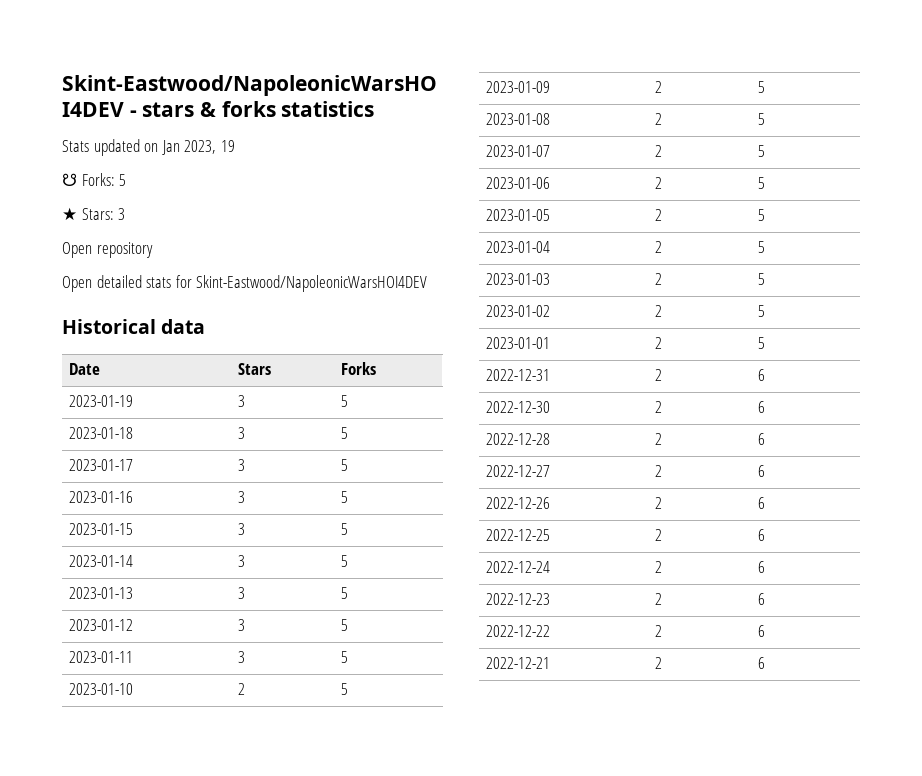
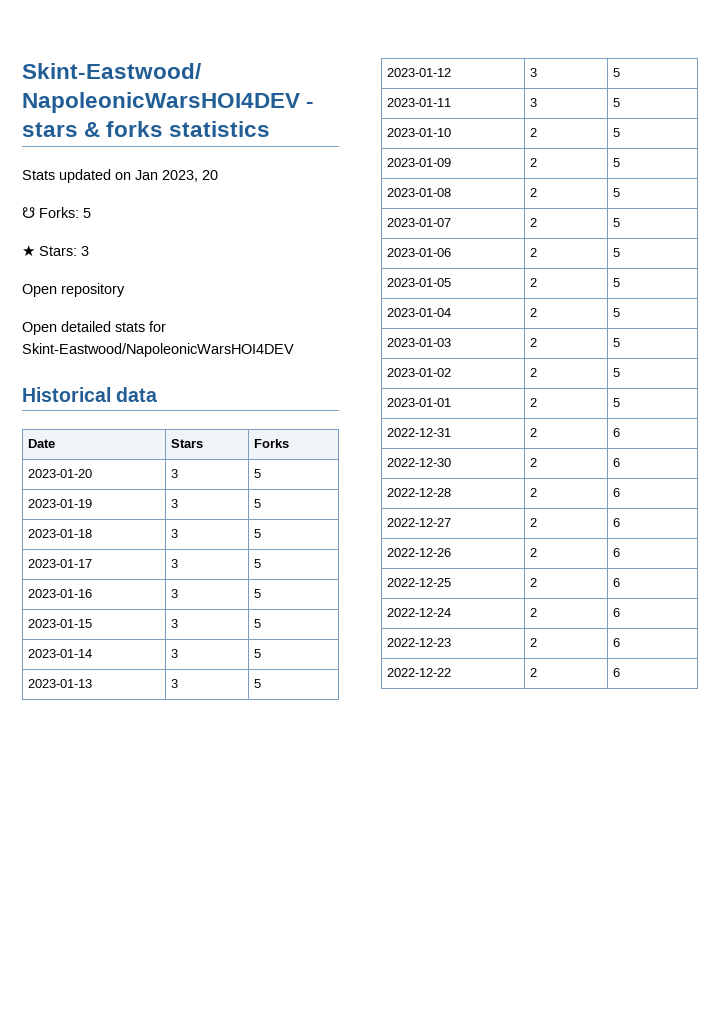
- Stats updated on Jan 2023, 19
+ Stats updated on Jan 2023, 20
+ 2023-01-20 | 3 | 5
- 2022-12-21 | 2 | 6

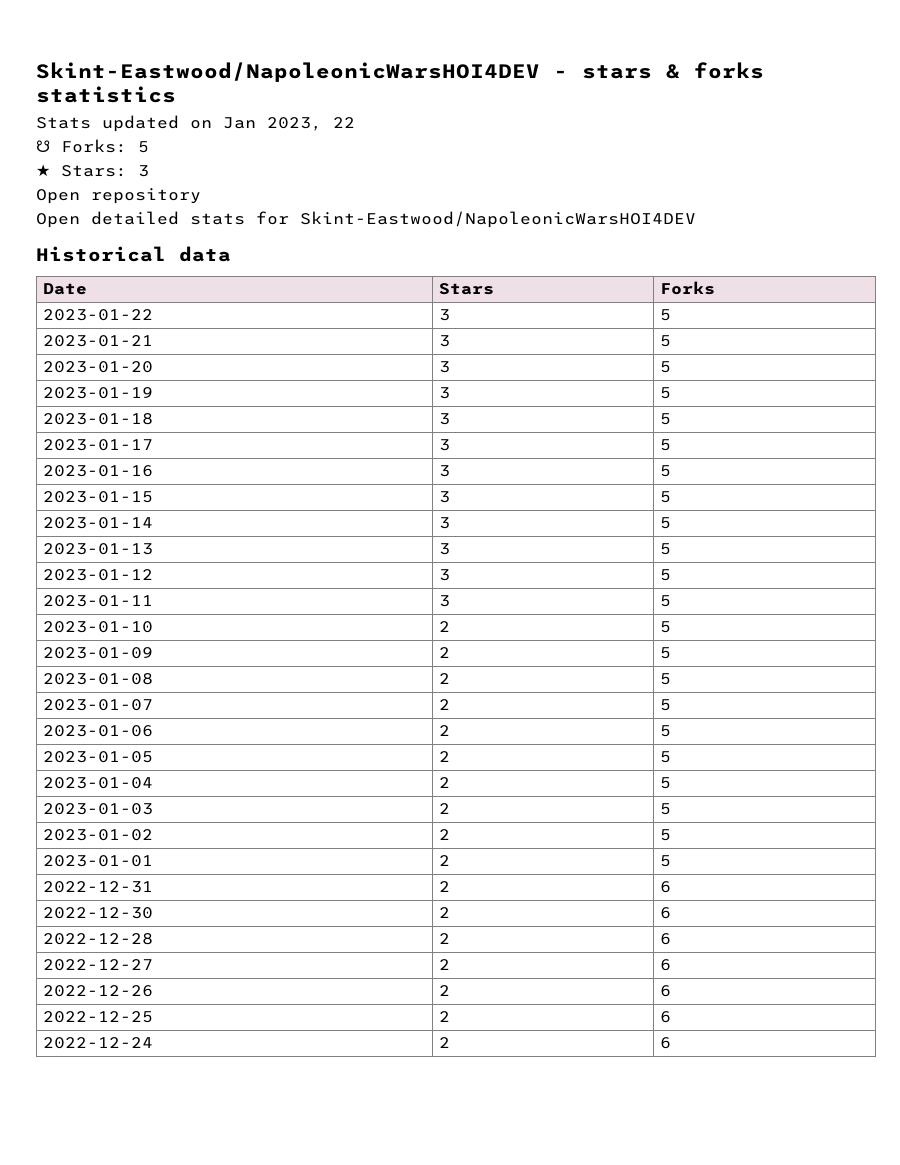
- Stats updated on Jan 2023, 20
+ Stats updated on Jan 2023, 22
+ 2023-01-22 | 3 | 5
+ 2023-01-21 | 3 | 5
- 2022-12-23 | 2 | 6
- 2022-12-22 | 2 | 6

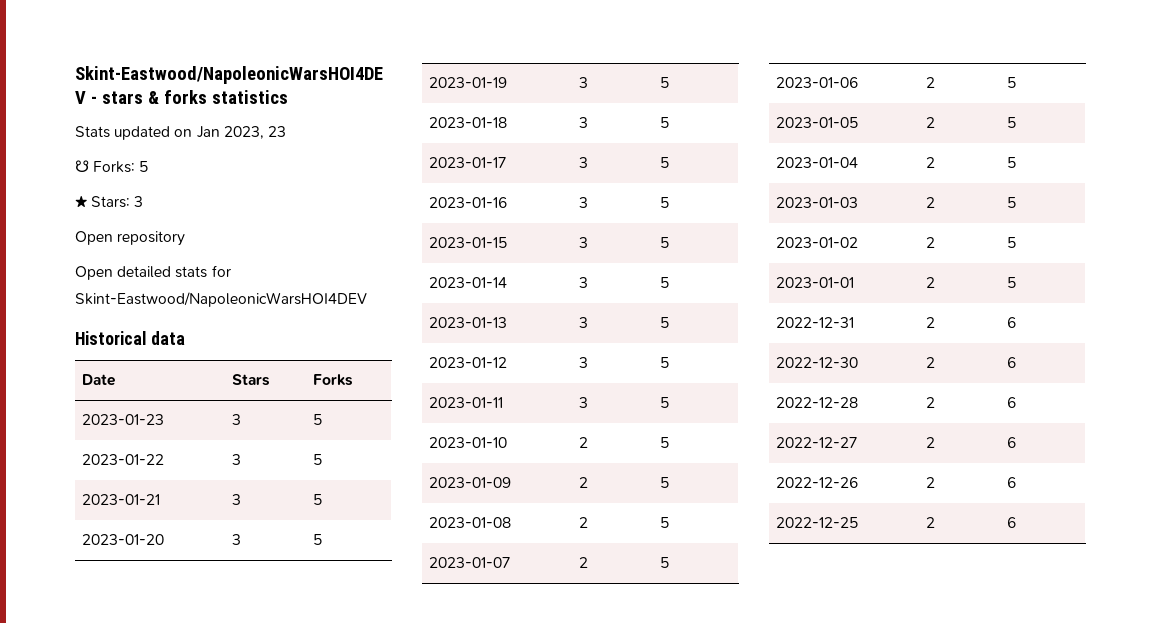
- Stats updated on Jan 2023, 22
+ Stats updated on Jan 2023, 23
+ 2023-01-23 | 3 | 5
- 2022-12-24 | 2 | 6

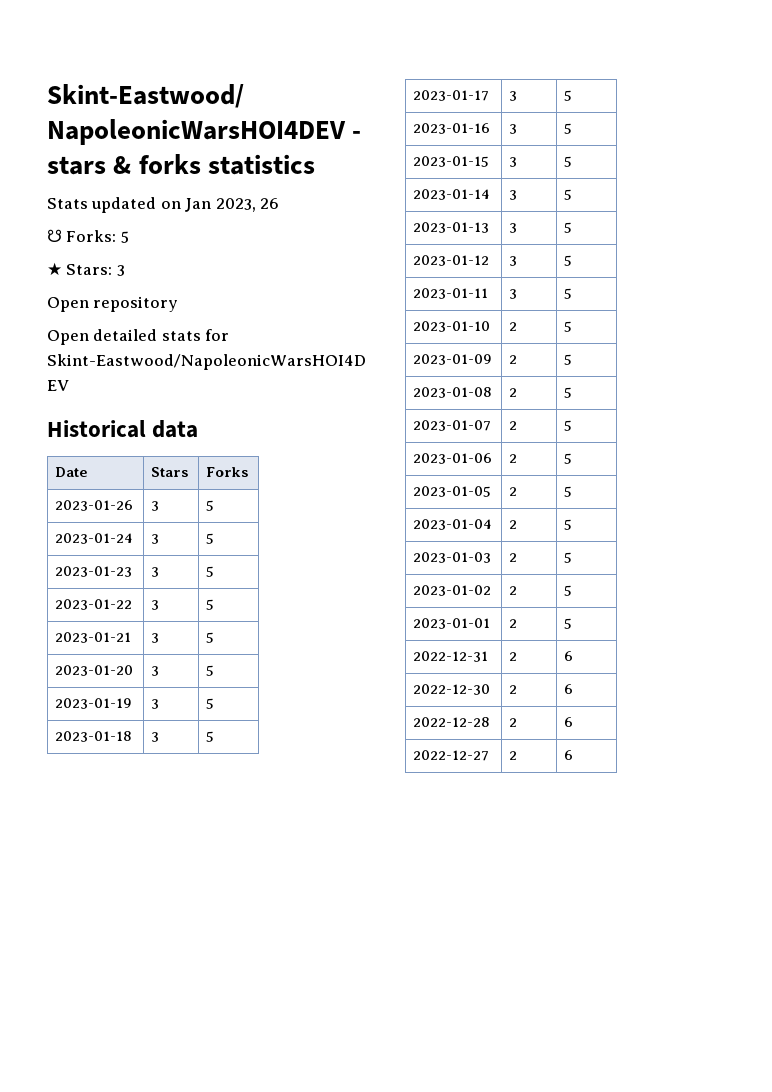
- Stats updated on Jan 2023, 23
+ Stats updated on Jan 2023, 26
+ 2023-01-26 | 3 | 5
+ 2023-01-24 | 3 | 5
- 2022-12-26 | 2 | 6
- 2022-12-25 | 2 | 6

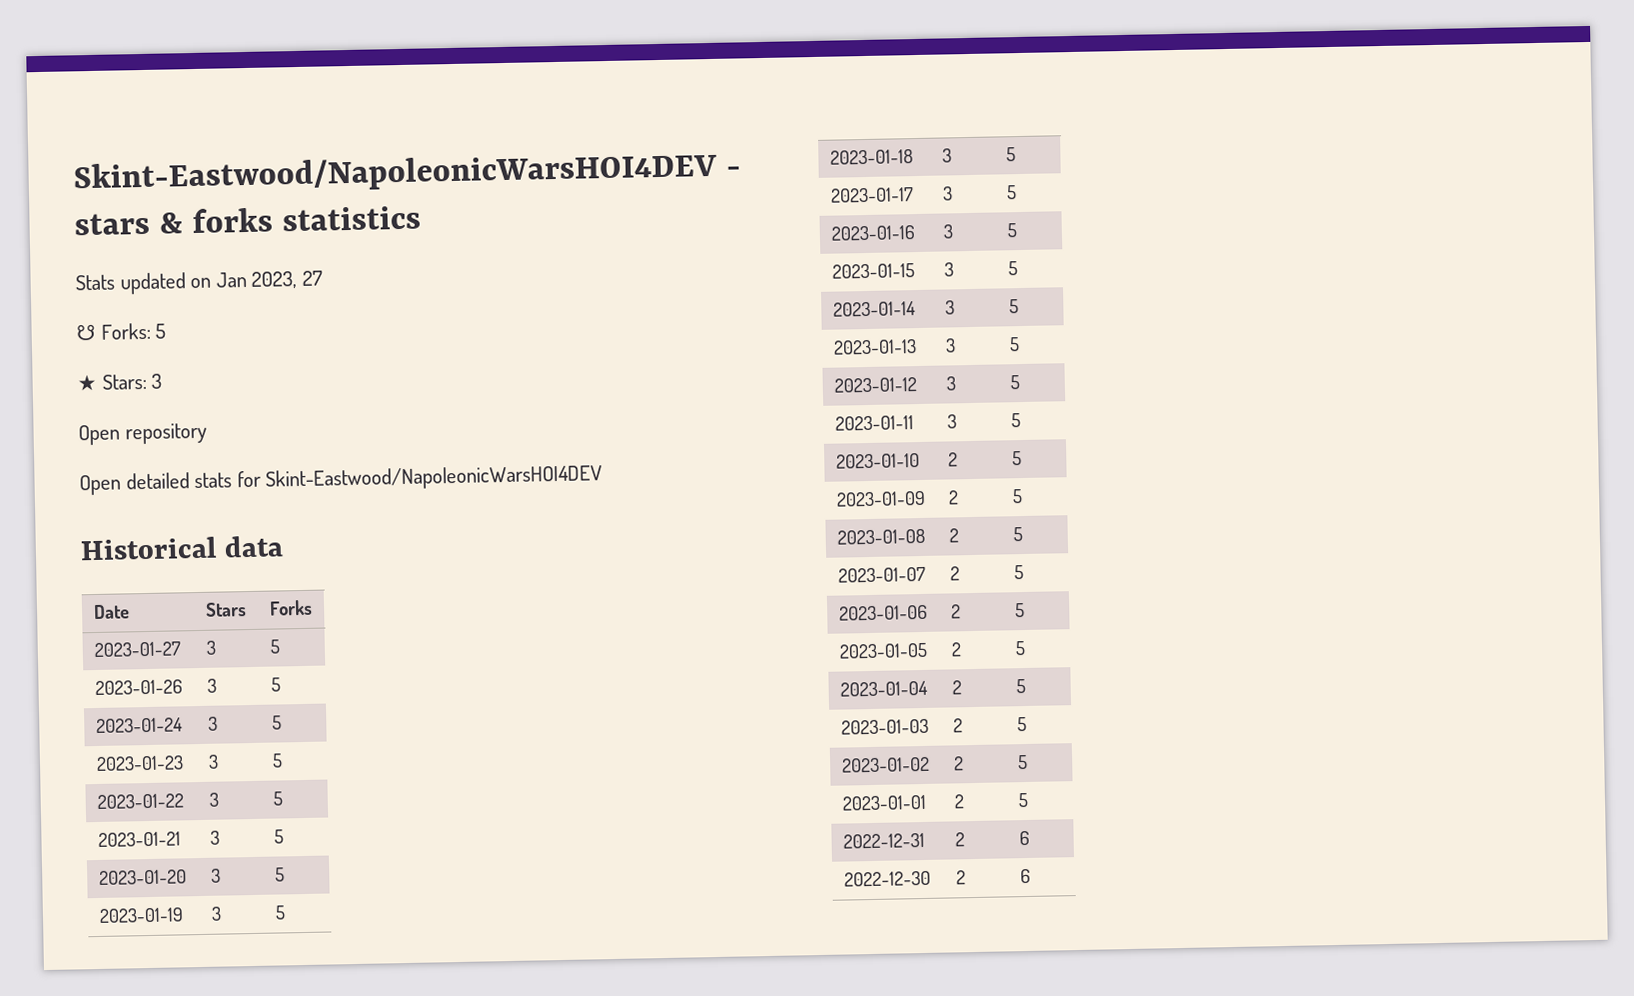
- Stats updated on Jan 2023, 26
+ Stats updated on Jan 2023, 27
+ 2023-01-27 | 3 | 5
- 2022-12-28 | 2 | 6
- 2022-12-27 | 2 | 6

